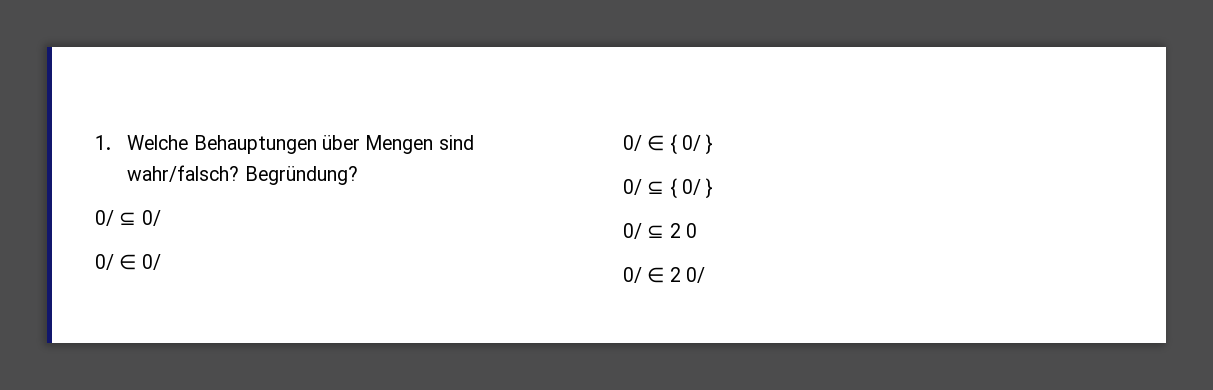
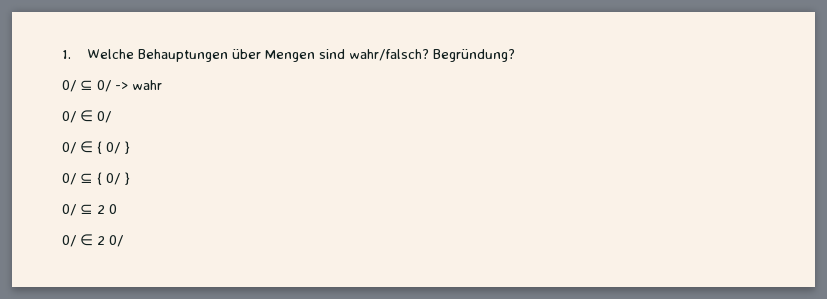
- 0/ ⊆ 0/
+ 0/ ⊆ 0/ -> wahr

